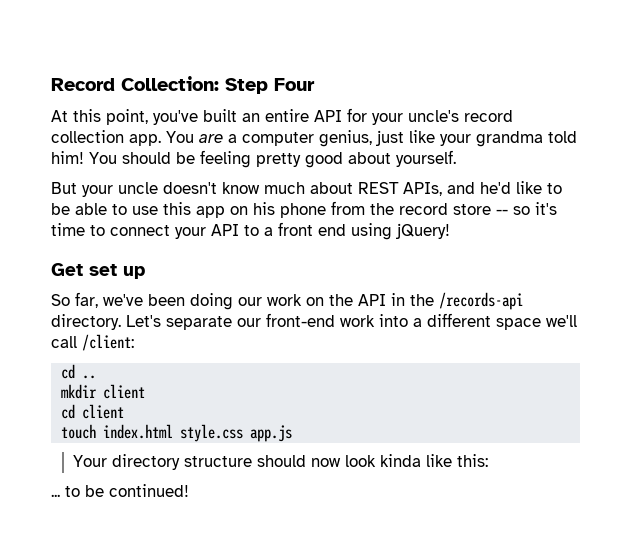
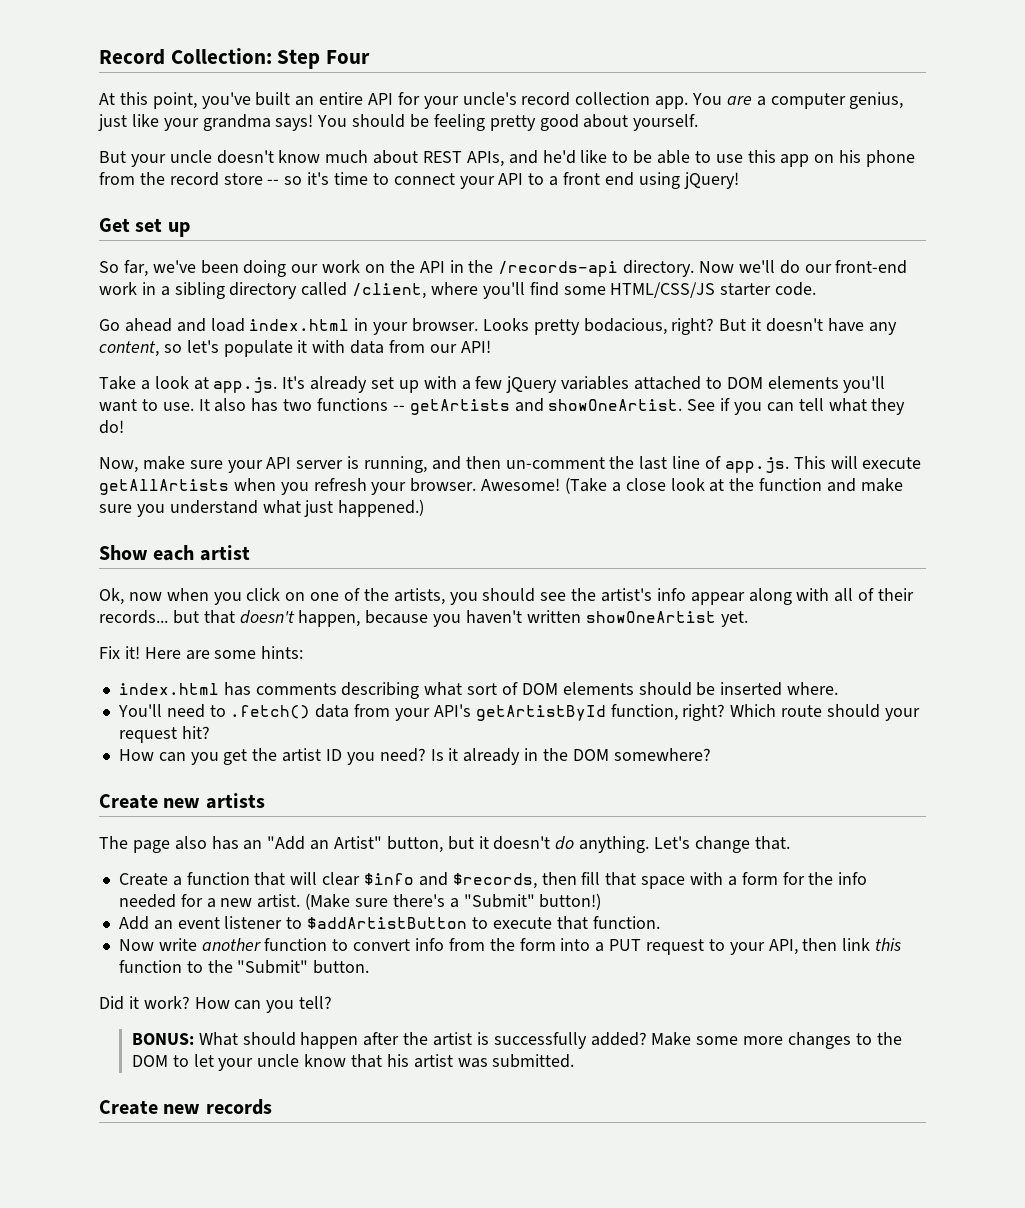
- You are a computer genius, just like your grandma told him!
+ You are a computer genius, just like your grandma says!
- Let's separate our front-end work into a different space we'll call /client:
- cd ..
- mkdir client
- cd client
- touch index.html style.css app.js
- Your directory structure should now look kinda like this:
- ... to be continued!
+ Now we'll do our front-end work in a sibling directory called /client, where you'll find some HTML/CSS/JS starter code.
+ Go ahead and load index.html in your browser. Looks pretty bodacious, right? But it doesn't have any content, so let's populate it with data from our API!
+ Take a look at app.js. It's already set up with a few jQuery variables attached to DOM elements you'll want to use. It also has two functions -- getArtists and showOneArtist. See if you can tell what they do!
+ Now, make sure your API server is running, and then un-comment the last line of app.js. This will execute getAllArtists when you refresh your browser. Awesome! (Take a close look at the function and make sure you understand what just happened.)
+ Show each artist
+ Ok, now when you click on one of the artists, you should see the artist's info appear along with all of their records... but that doesn't happen, because you haven't written showOneArtist yet.
+ Fix it! Here are some hints:
+ index.html has comments describing what sort of DOM elements should be inserted where.
+ You'll need to .fetch() data from your API's getArtistById function, right? Which route should your request hit?
+ How can you get the artist ID you need? Is it already in the DOM somewhere?
+ Create new artists
+ The page also has an "Add an Artist" button, but it doesn't do anything. Let's change that.
+ Create a function that will clear $info and $records, then fill that space with a form for the info needed for a new artist. (Make sure there's a "Submit" button!)
+ Add an event listener to $addArtistButton to execute that function.
+ Now write another function to convert info from the form into a PUT request to your API, then link this function to the "Submit" button.
+ Did it work? How can you tell?
+ BONUS: What should happen after the artist is successfully added? Make some more changes to the DOM to let your uncle know that his artist was submitted.
+ Create new records

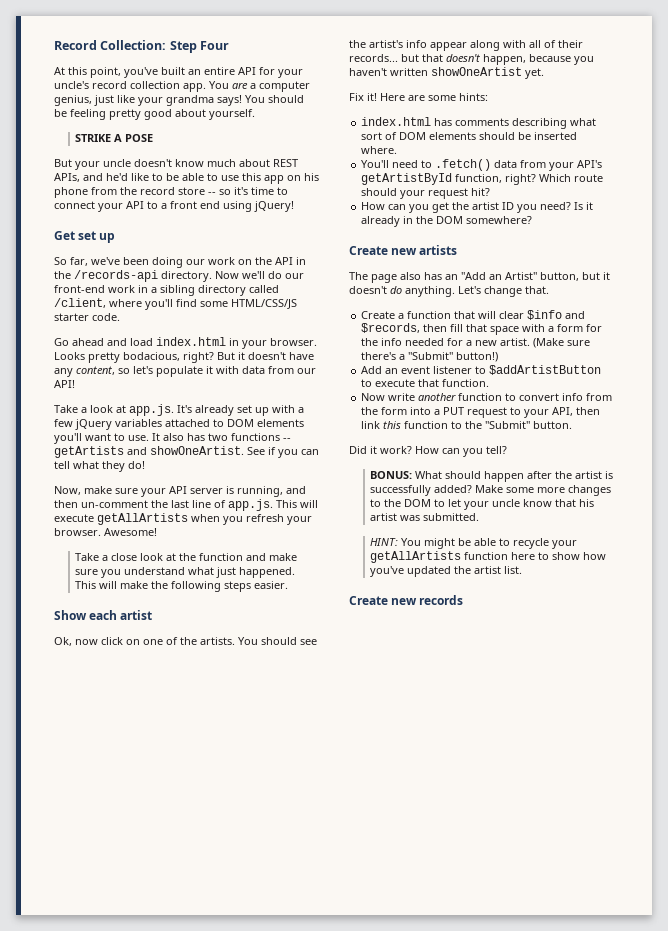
+ STRIKE A POSE
- Awesome! (Take a close look at the function and make sure you understand what just happened.)
+ Awesome!
+ Take a close look at the function and make sure you understand what just happened. This will make the following steps easier.
- Ok, now when you click on one of the artists, you should see the artist's info appear along with all of their records... but that doesn't happen, because you haven't written showOneArtist yet.
+ Ok, now click on one of the artists. You should see the artist's info appear along with all of their records... but that doesn't happen, because you haven't written showOneArtist yet.
+ HINT: You might be able to recycle your getAllArtists function here to show how you've updated the artist list.

